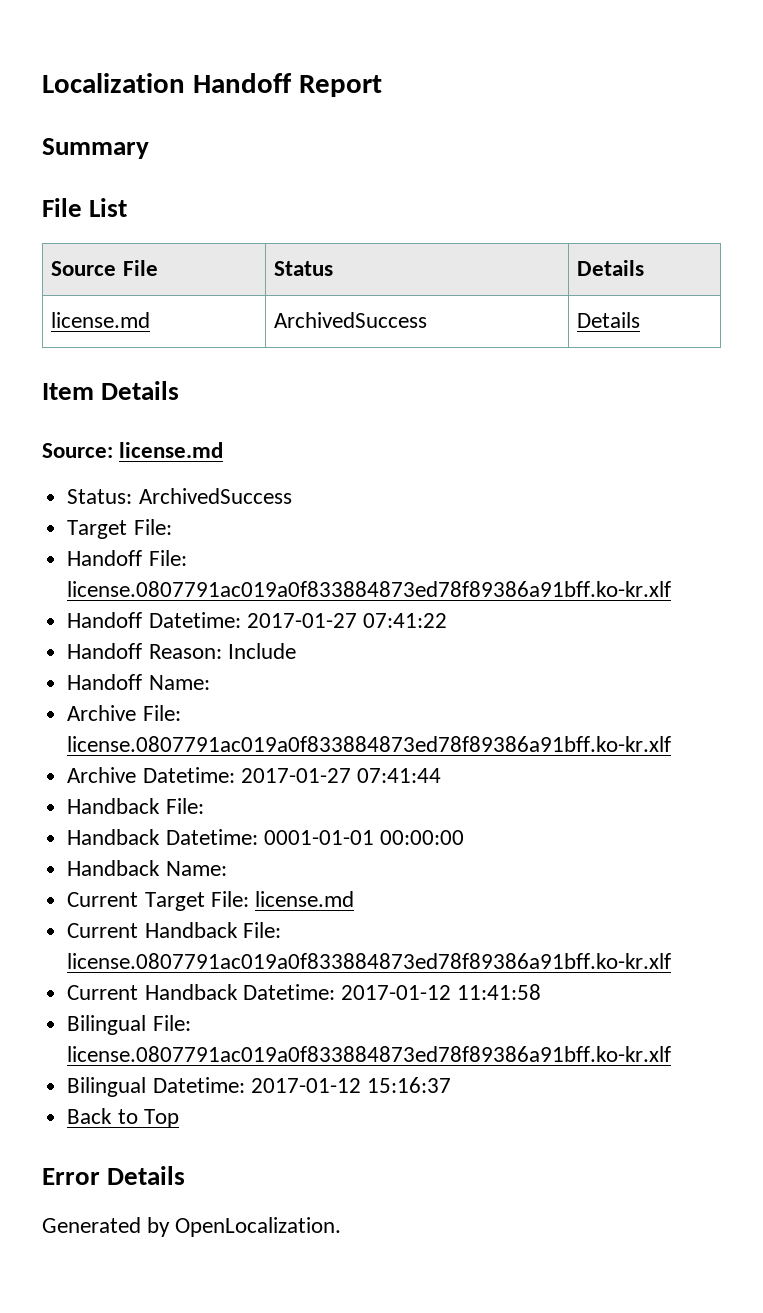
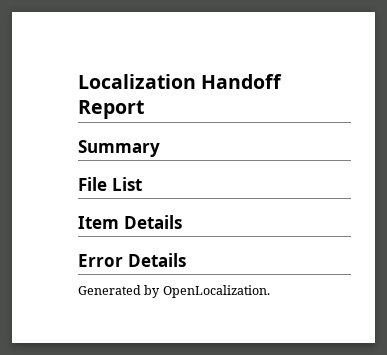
- Source File | Status | Details
- license.md | ArchivedSuccess | Details
  Item Details
- Source: license.md
- Status: ArchivedSuccess
- Target File:
- Handoff File: license.0807791ac019a0f833884873ed78f89386a91bff.ko-kr.xlf
- Handoff Datetime: 2017-01-27 07:41:22
- Handoff Reason: Include
- Handoff Name:
- Archive File: license.0807791ac019a0f833884873ed78f89386a91bff.ko-kr.xlf
- Archive Datetime: 2017-01-27 07:41:44
- Handback File:
- Handback Datetime: 0001-01-01 00:00:00
- Handback Name:
- Current Target File: license.md
- Current Handback File: license.0807791ac019a0f833884873ed78f89386a91bff.ko-kr.xlf
- Current Handback Datetime: 2017-01-12 11:41:58
- Bilingual File: license.0807791ac019a0f833884873ed78f89386a91bff.ko-kr.xlf
- Bilingual Datetime: 2017-01-12 15:16:37
- Back to Top

